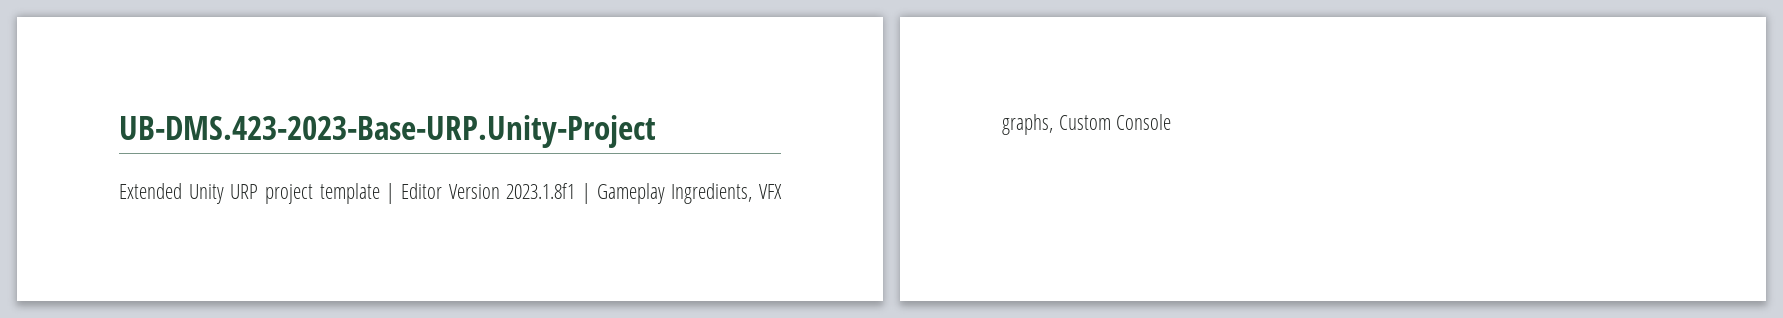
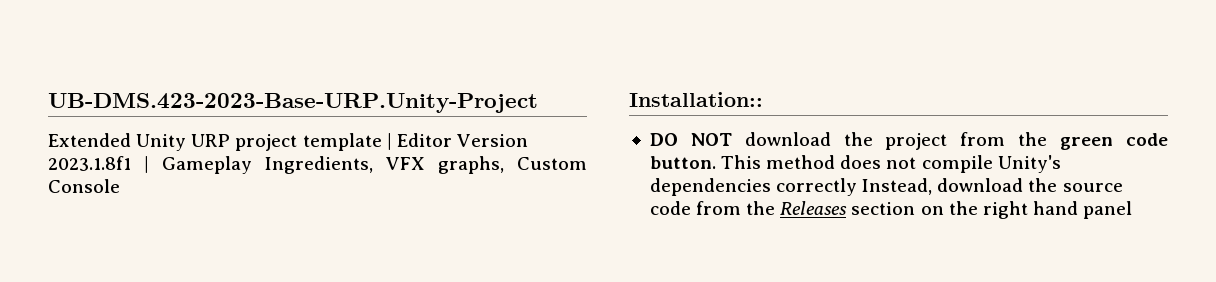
+ Installation::
+ DO NOT download the project from the green code button. This method does not compile Unity's dependencies correctly Instead, download the source code from the Releases section on the right hand panel

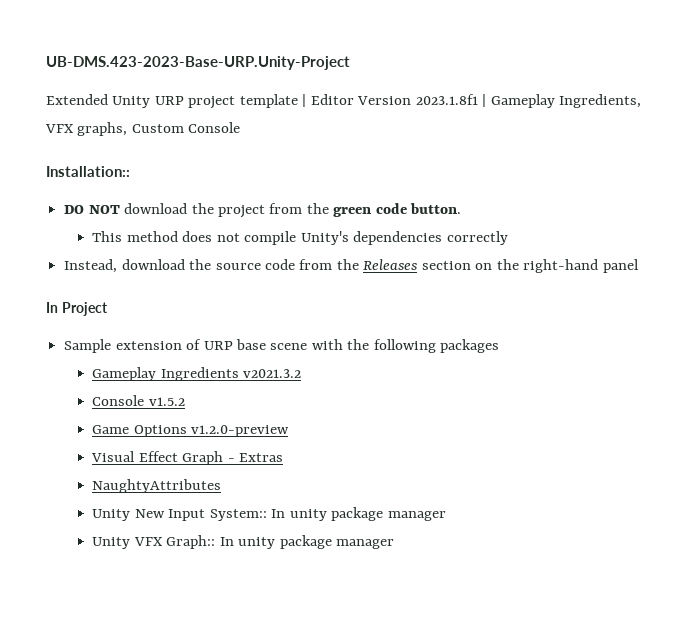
- DO NOT download the project from the green code button. This method does not compile Unity's dependencies correctly Instead, download the source code from the Releases section on the right hand panel
+ DO NOT download the project from the green code button.
+ This method does not compile Unity's dependencies correctly
+ Instead, download the source code from the Releases section on the right-hand panel
+ In Project
+ Sample extension of URP base scene with the following packages
+ Gameplay Ingredients v2021.3.2
+ Console v1.5.2
+ Game Options v1.2.0-preview
+ Visual Effect Graph - Extras
+ NaughtyAttributes
+ Unity New Input System:: In unity package manager
+ Unity VFX Graph:: In unity package manager

